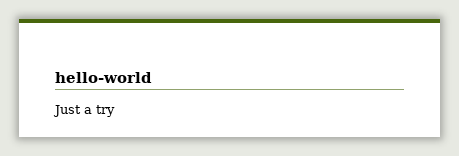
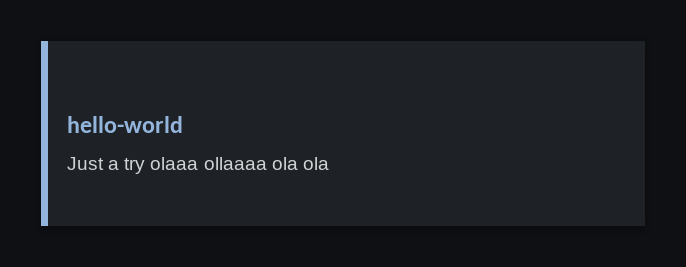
- Just a try
+ Just a try olaaa ollaaaa ola ola

